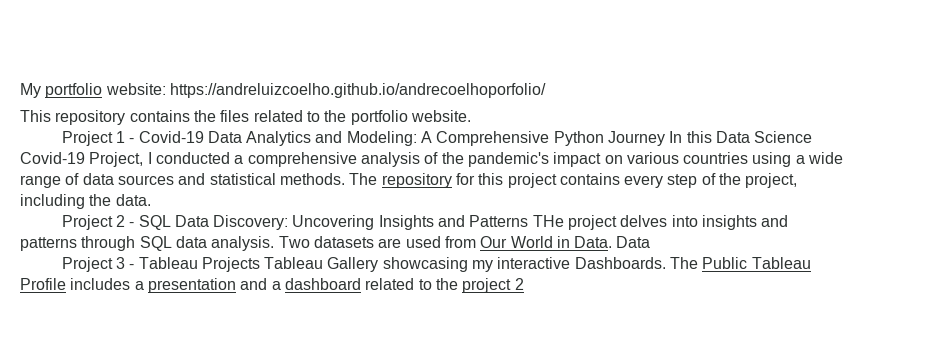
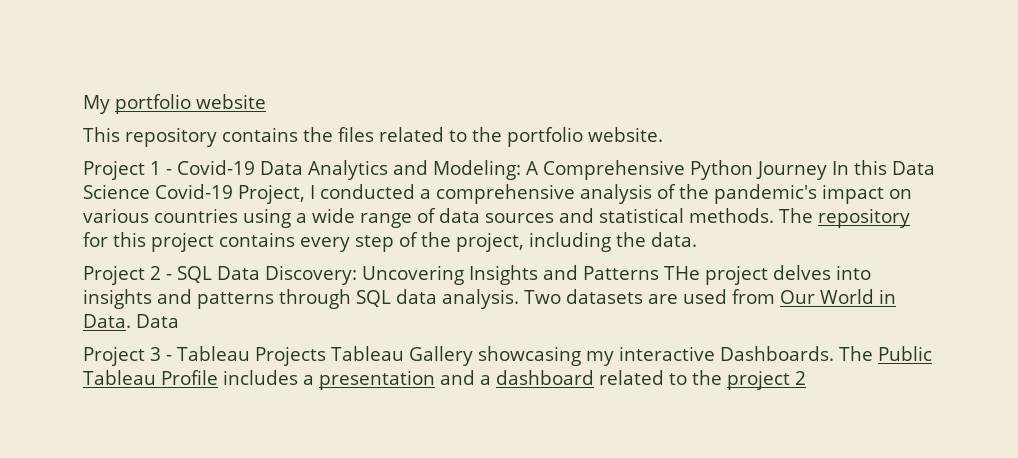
- My portfolio website: https://andreluizcoelho.github.io/andrecoelhoporfolio/
+ My portfolio website

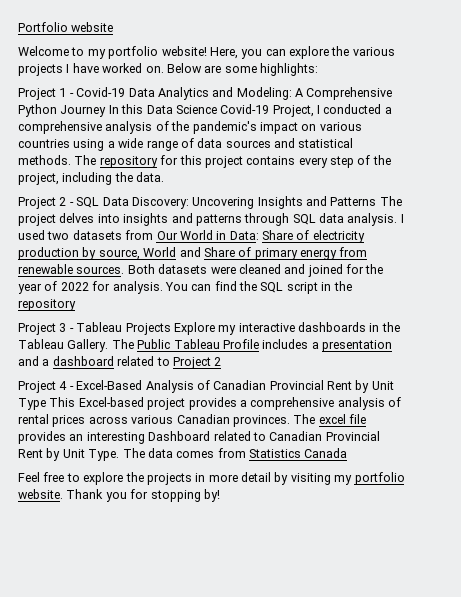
- My portfolio website
+ Portfolio website
- This repository contains the files related to the portfolio website.
+ Welcome to my portfolio website! Here, you can explore the various projects I have worked on. Below are some highlights:
- Project 2 - SQL Data Discovery: Uncovering Insights and Patterns THe project delves into insights and patterns through SQL data analysis.
+ Project 2 - SQL Data Discovery: Uncovering Insights and Patterns The project delves into insights and patterns through SQL data analysis.
- Two datasets are used from Our World in Data. Data
+ I used two datasets from Our World in Data: Share of electricity production by source, World and Share of primary energy from renewable sources. Both datasets were cleaned and joined for the year of 2022 for analysis. You can find the SQL script in the repository
- Project 3 - Tableau Projects Tableau Gallery showcasing my interactive Dashboards.
+ Project 3 - Tableau Projects Explore my interactive dashboards in the Tableau Gallery.
- The Public Tableau Profile includes a presentation and a dashboard related to the project 2
+ The Public Tableau Profile includes a presentation and a dashboard related to Project 2
+ Project 4 - Excel-Based Analysis of Canadian Provincial Rent by Unit Type This Excel-based project provides a comprehensive analysis of rental prices across various Canadian provinces. The excel file provides an interesting Dashboard related to Canadian Provincial Rent by Unit Type. The data comes from Statistics Canada
+ Feel free to explore the projects in more detail by visiting my portfolio website. Thank you for stopping by!

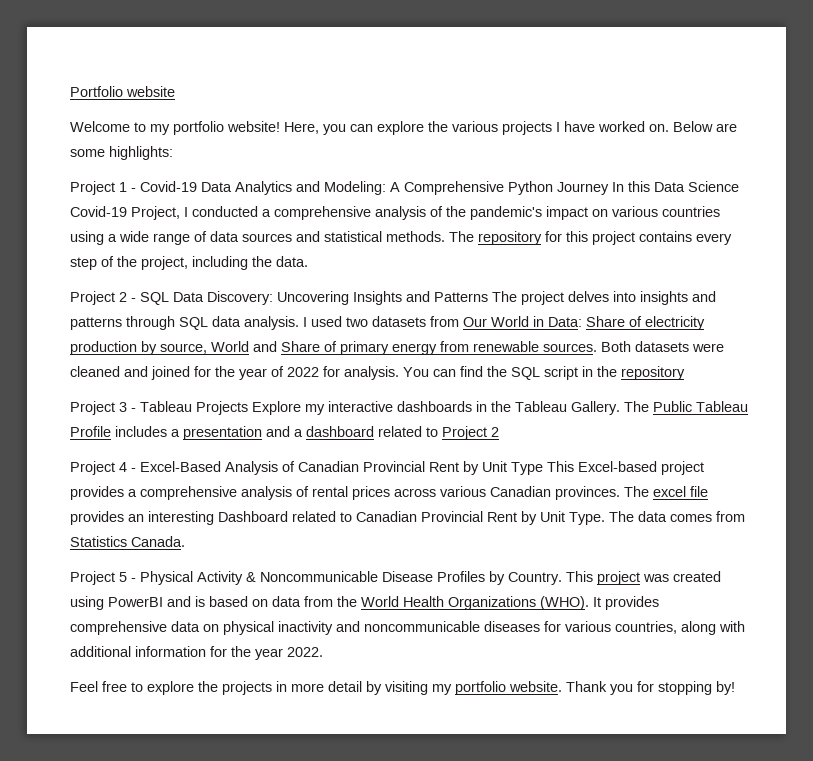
- The data comes from Statistics Canada
+ The data comes from Statistics Canada.
+ Project 5 - Physical Activity & Noncommunicable Disease Profiles by Country. This project was created using PowerBI and is based on data from the World Health Organizations (WHO). It provides comprehensive data on physical inactivity and noncommunicable diseases for various countries, along with additional information for the year 2022.

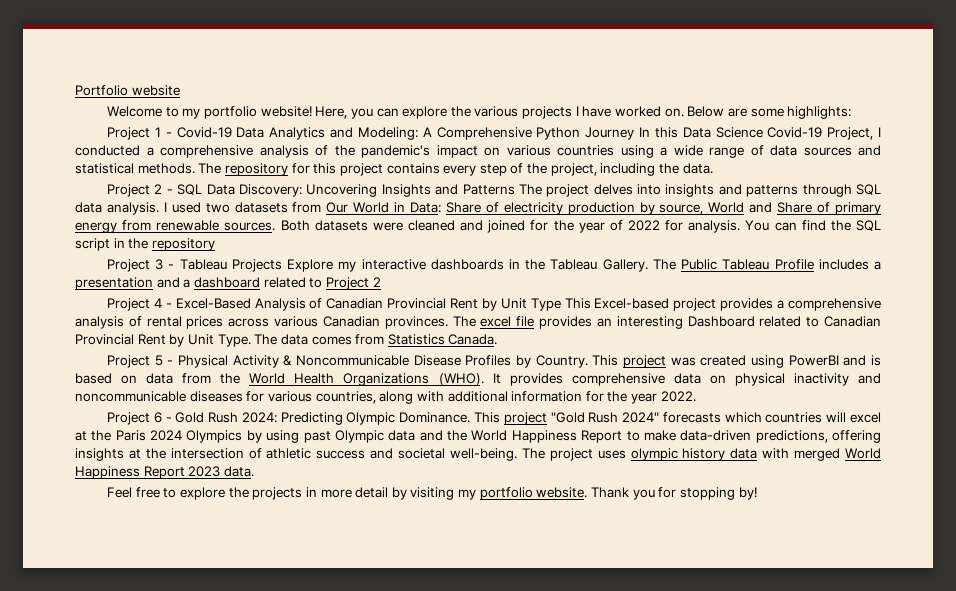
+ Project 6 - Gold Rush 2024: Predicting Olympic Dominance. This project "Gold Rush 2024" forecasts which countries will excel at the Paris 2024 Olympics by using past Olympic data and the World Happiness Report to make data-driven predictions, offering insights at the intersection of athletic success and societal well-being. The project uses olympic history data with merged World Happiness Report 2023 data.

